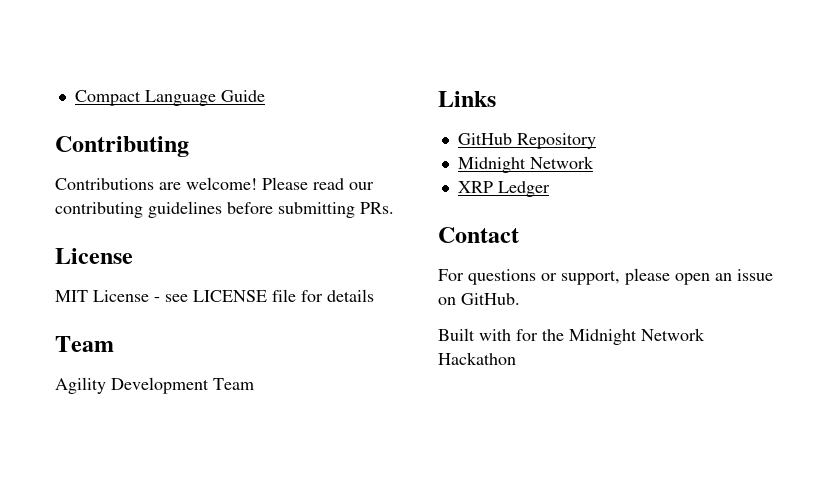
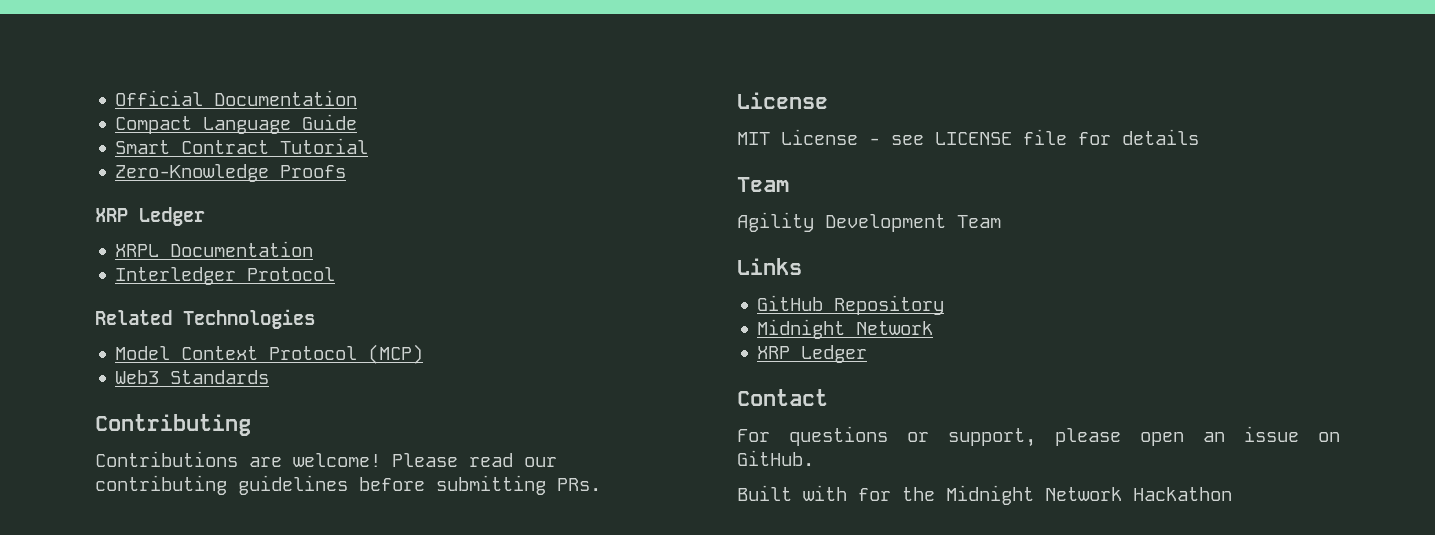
+ Official Documentation
+ Smart Contract Tutorial
+ Zero-Knowledge Proofs
+ XRP Ledger
+ XRPL Documentation
+ Interledger Protocol
+ Related Technologies
+ Model Context Protocol (MCP)
+ Web3 Standards

